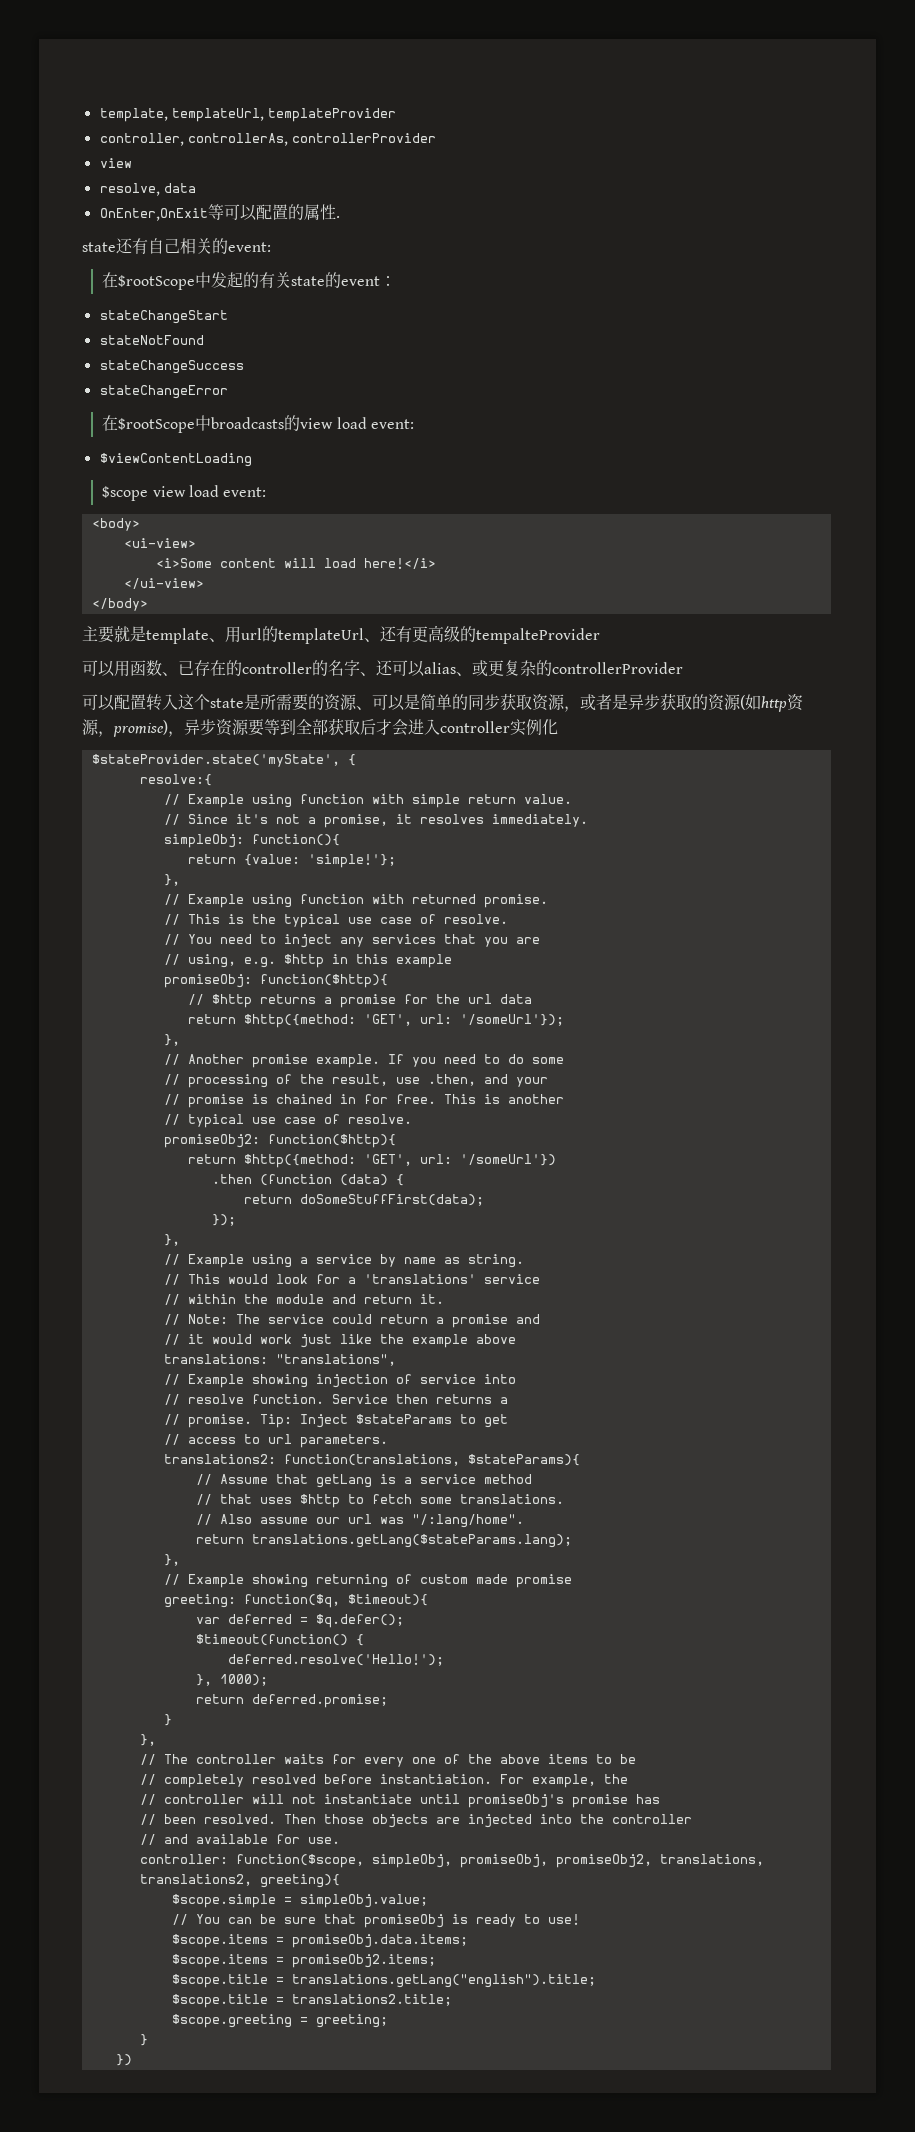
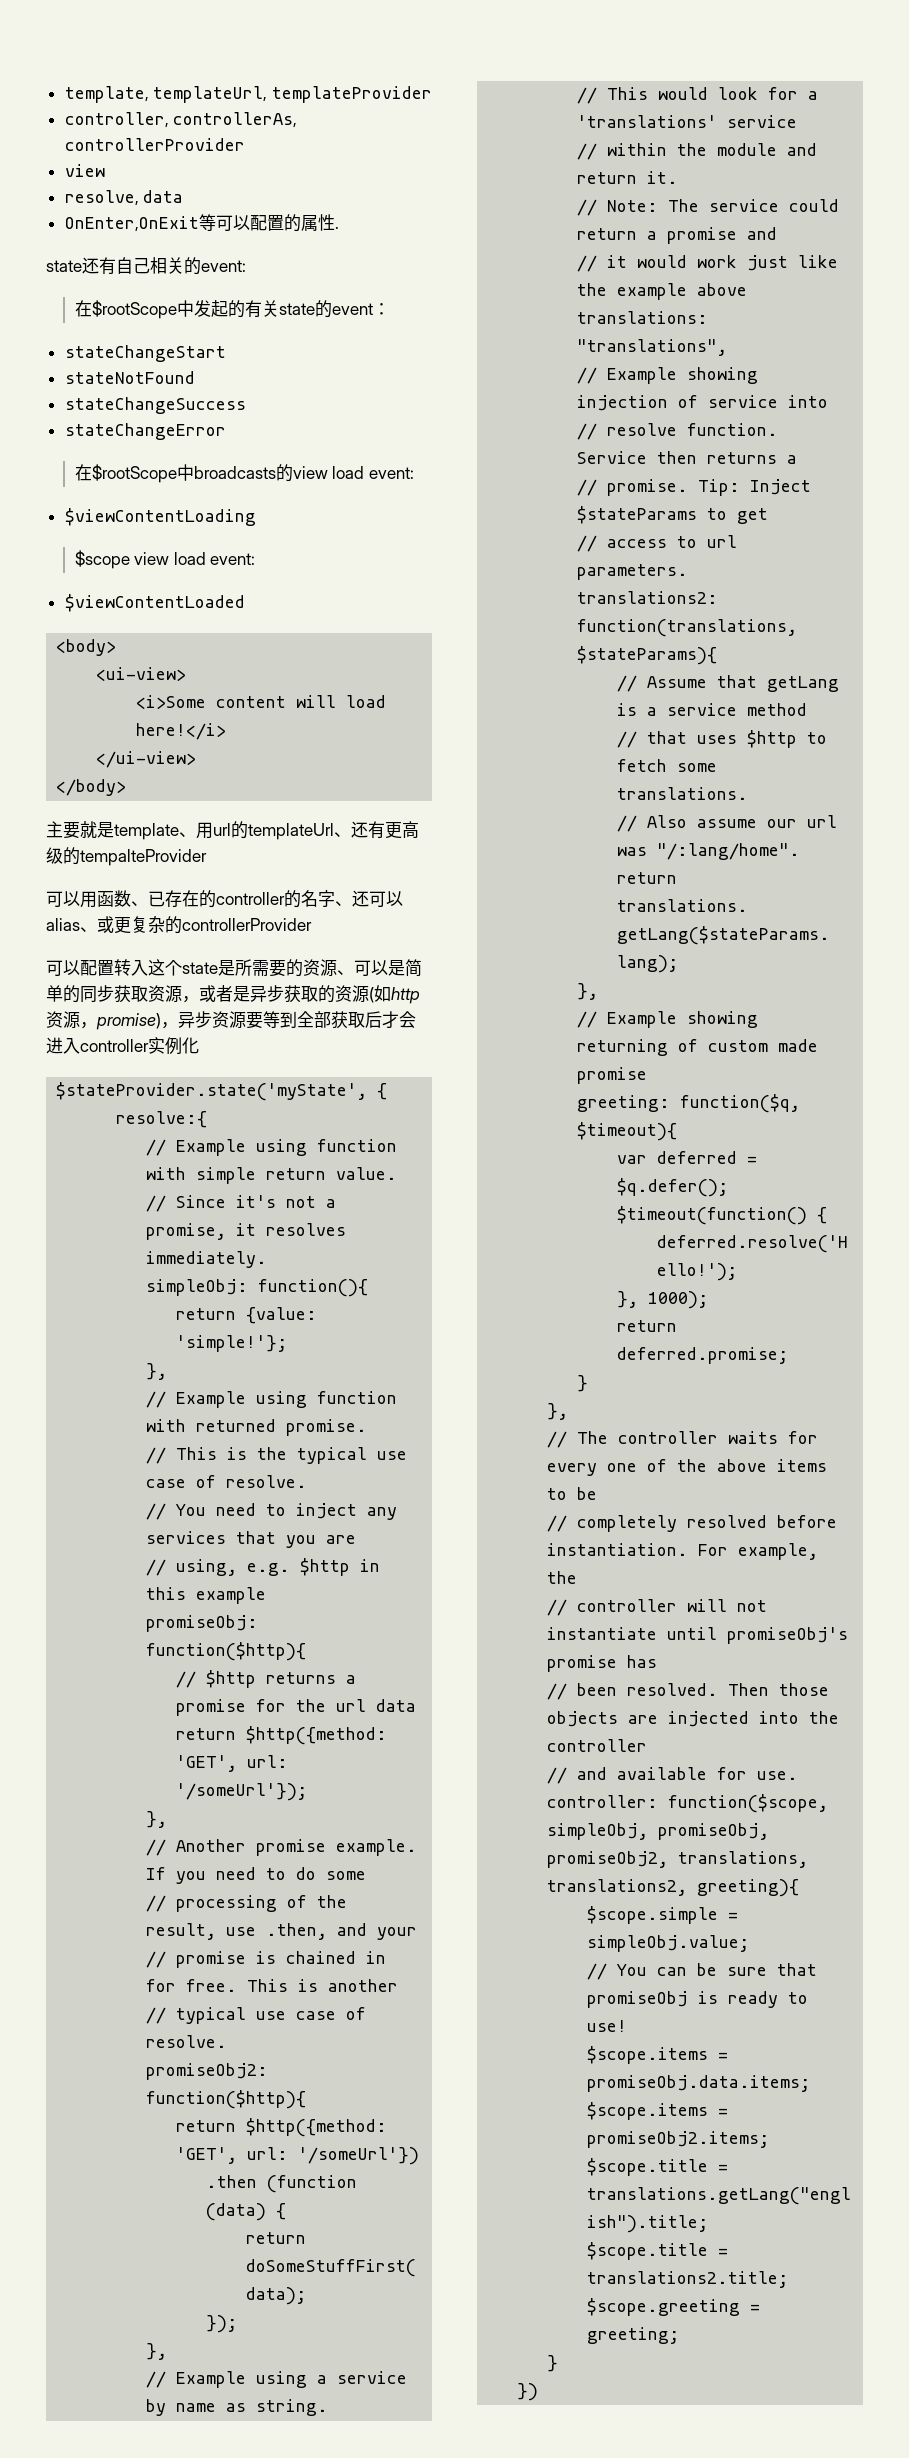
+ $viewContentLoaded

